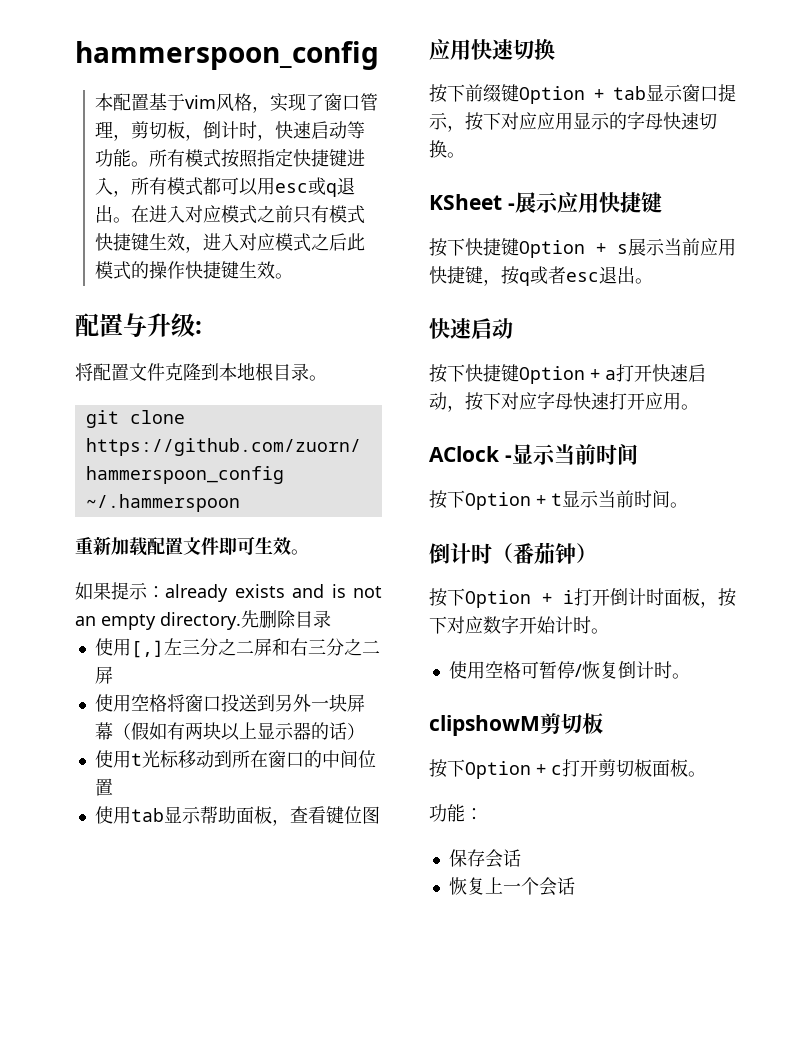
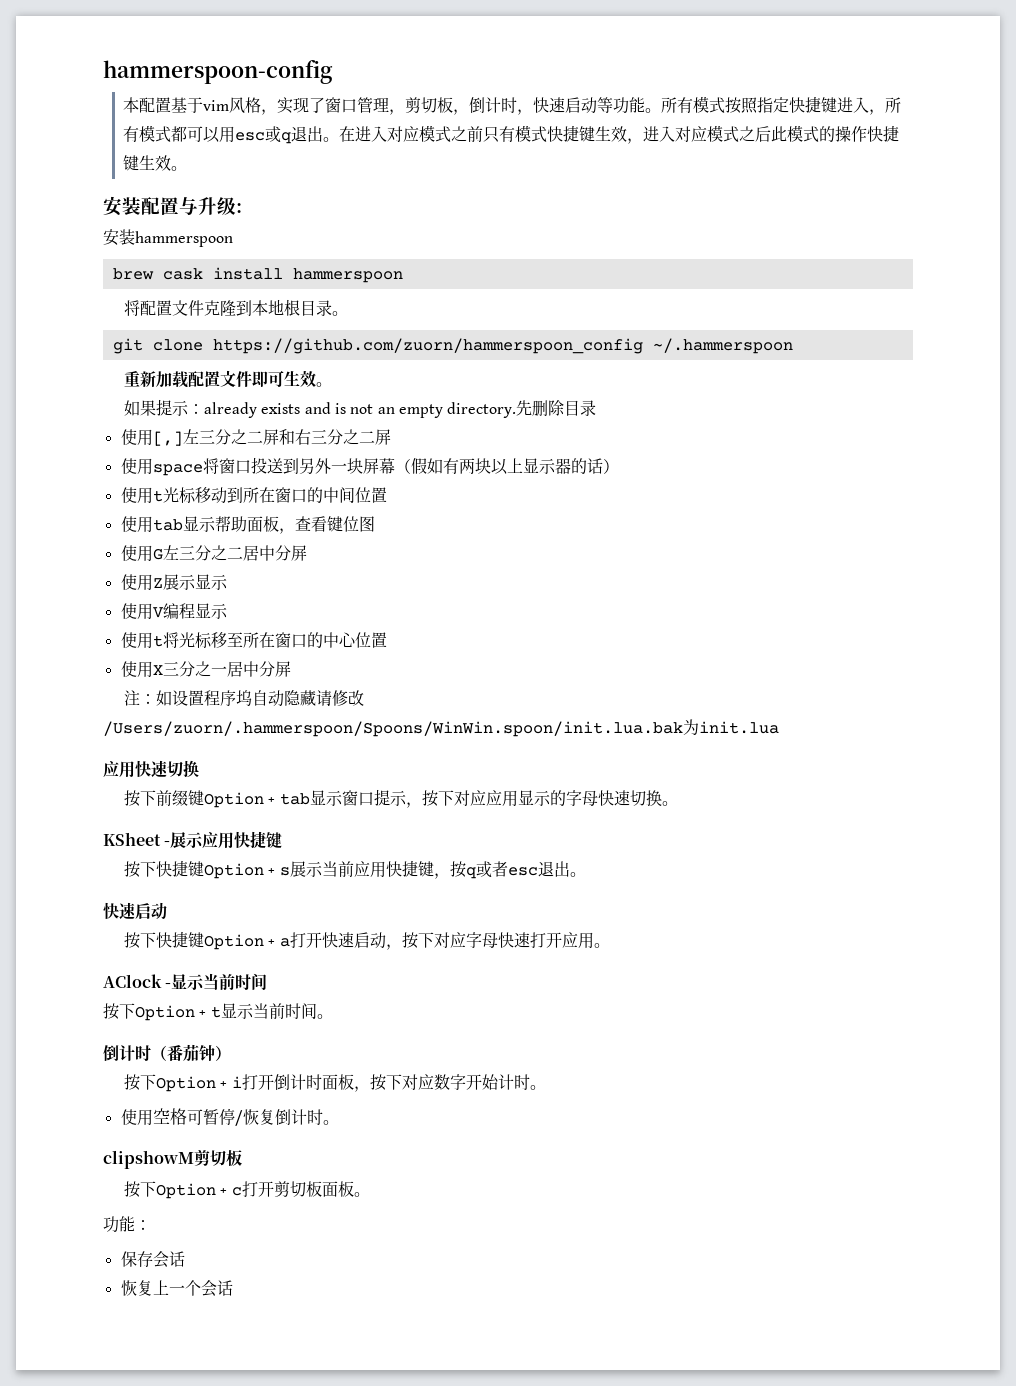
- hammerspoon_config
+ hammerspoon-config
- 配置与升级:
+ 安装配置与升级:
+ 安装hammerspoon
+ brew cask install hammerspoon
- 使用空格将窗口投送到另外一块屏幕（假如有两块以上显示器的话）
+ 使用space将窗口投送到另外一块屏幕（假如有两块以上显示器的话）
+ 使用G左三分之二居中分屏
+ 使用Z展示显示
+ 使用V编程显示
+ 使用t将光标移至所在窗口的中心位置
+ 使用X三分之一居中分屏
+ 注：如设置程序坞自动隐藏请修改/Users/zuorn/.hammerspoon/Spoons/WinWin.spoon/init.lua.bak为init.lua

